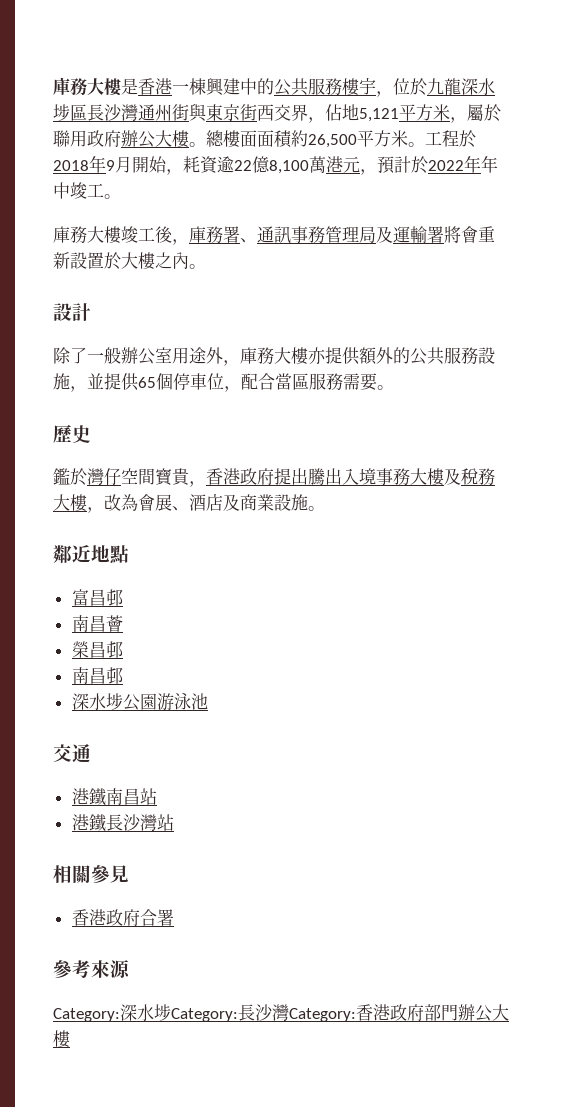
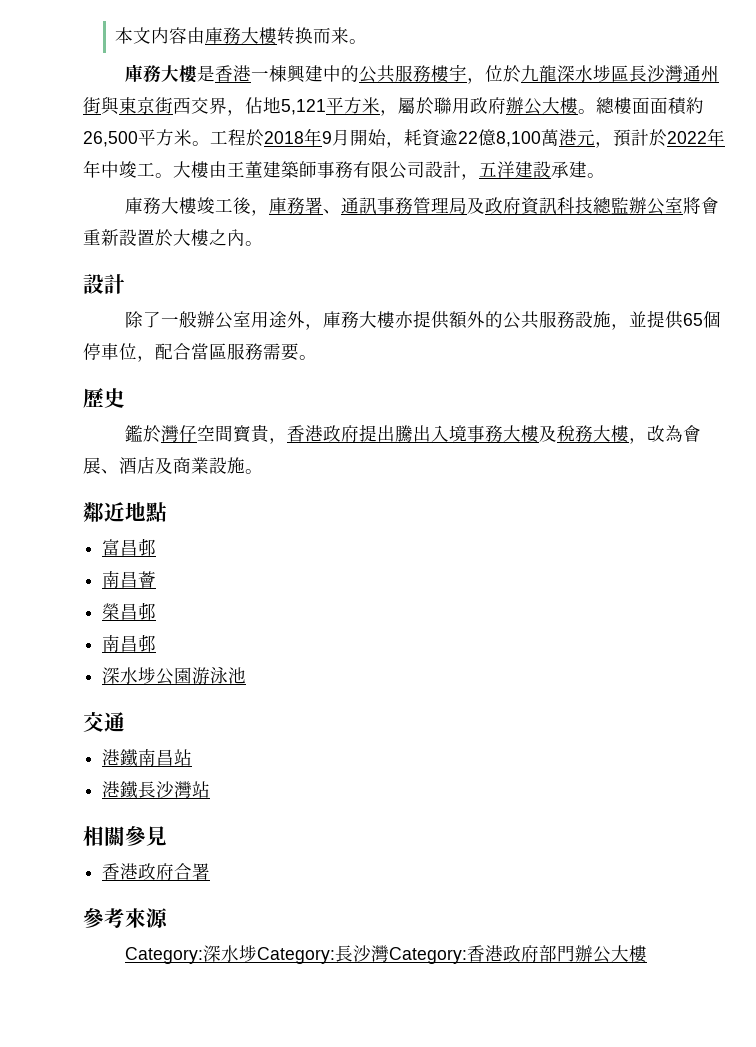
+ 本文内容由庫務大樓转换而来。
+ 大樓由王董建築師事務有限公司設計，五洋建設承建。
- 庫務大樓竣工後，庫務署、通訊事務管理局及運輸署將會重新設置於大樓之內。
+ 庫務大樓竣工後，庫務署、通訊事務管理局及政府資訊科技總監辦公室將會重新設置於大樓之內。

